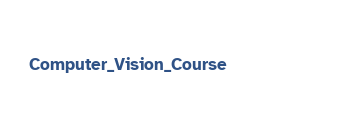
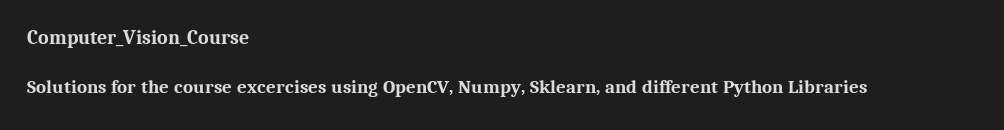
+ Solutions for the course excercises using OpenCV, Numpy, Sklearn, and different Python Libraries

